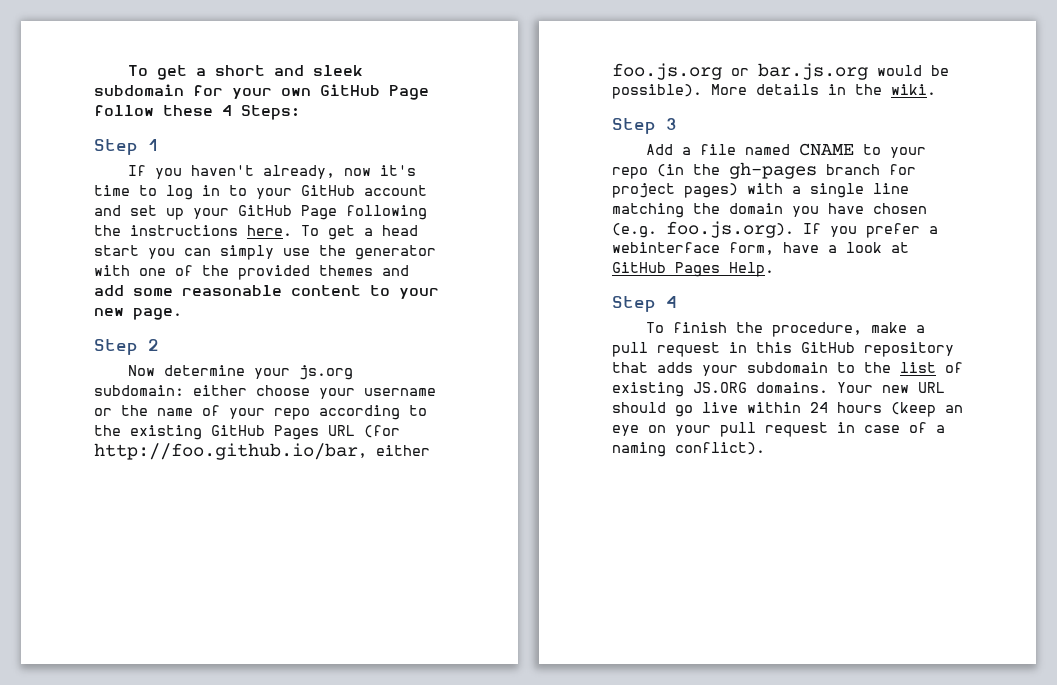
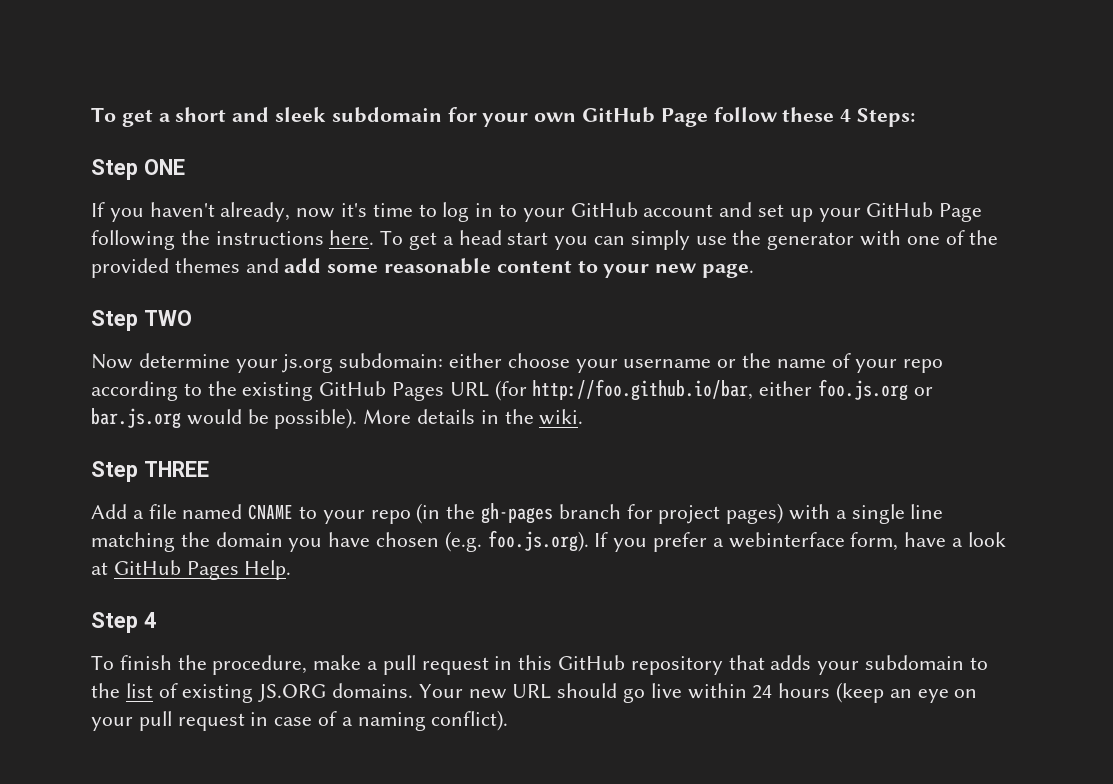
- Step 1
+ Step ONE
- Step 2
+ Step TWO
- Step 3
+ Step THREE

